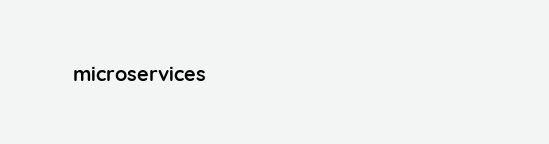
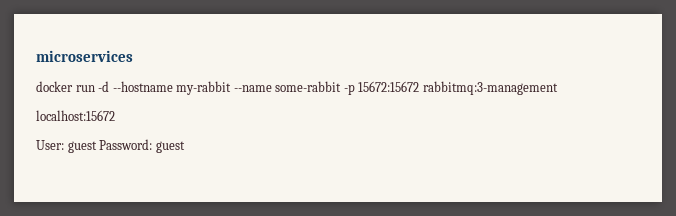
+ docker run -d --hostname my-rabbit --name some-rabbit -p 15672:15672 rabbitmq:3-management
+ localhost:15672
+ User: guest Password: guest

